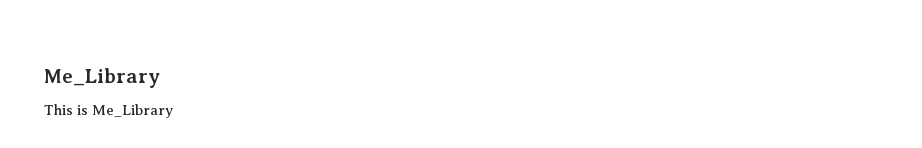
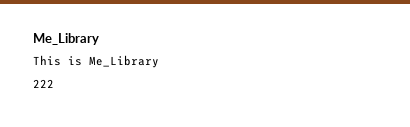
+ 222

